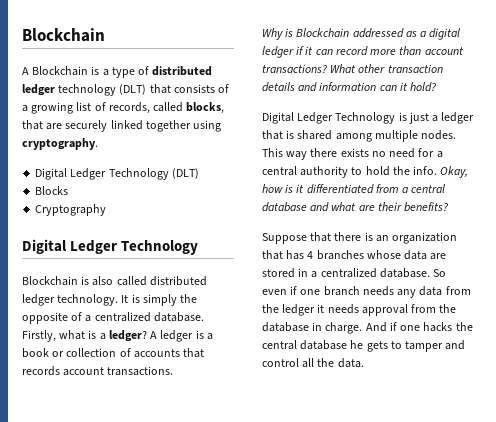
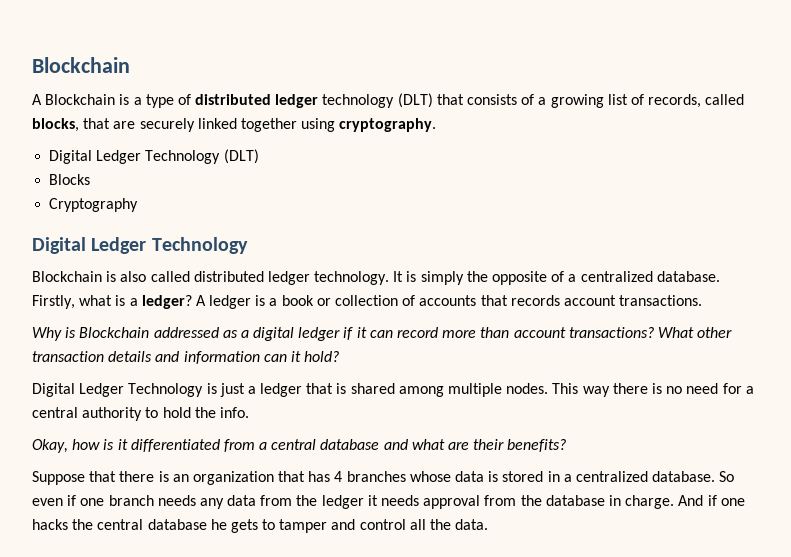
- This way there exists no need for a central authority to hold the info. Okay, how is it differentiated from a central database and what are their benefits?
+ This way there is no need for a central authority to hold the info.
+ Okay, how is it differentiated from a central database and what are their benefits?
- Suppose that there is an organization that has 4 branches whose data are stored in a centralized database.
+ Suppose that there is an organization that has 4 branches whose data is stored in a centralized database.

